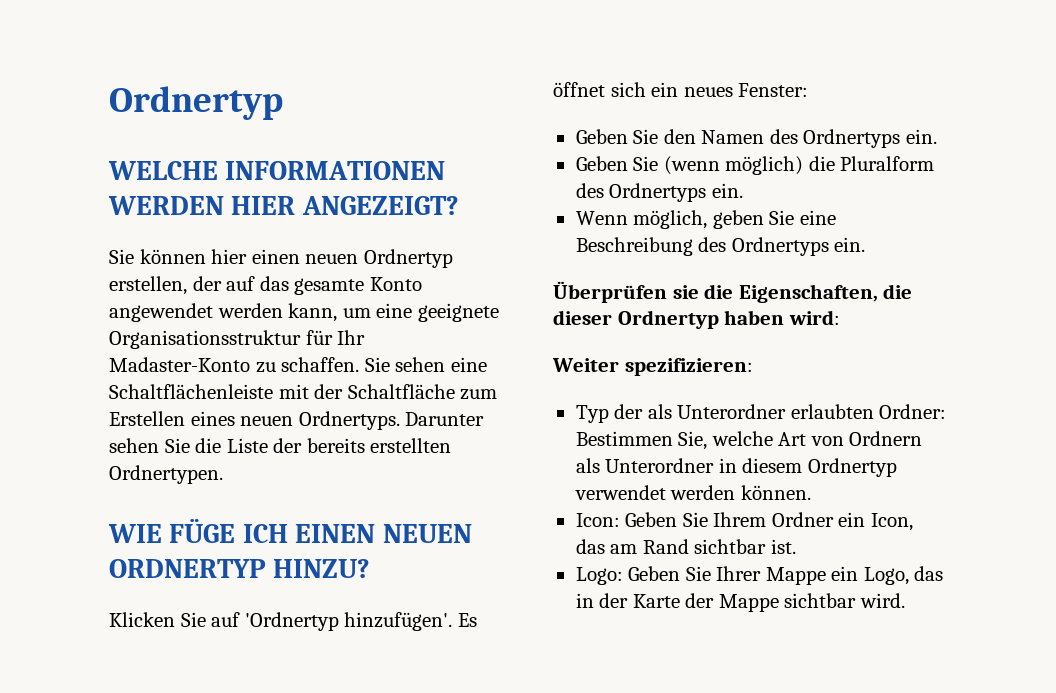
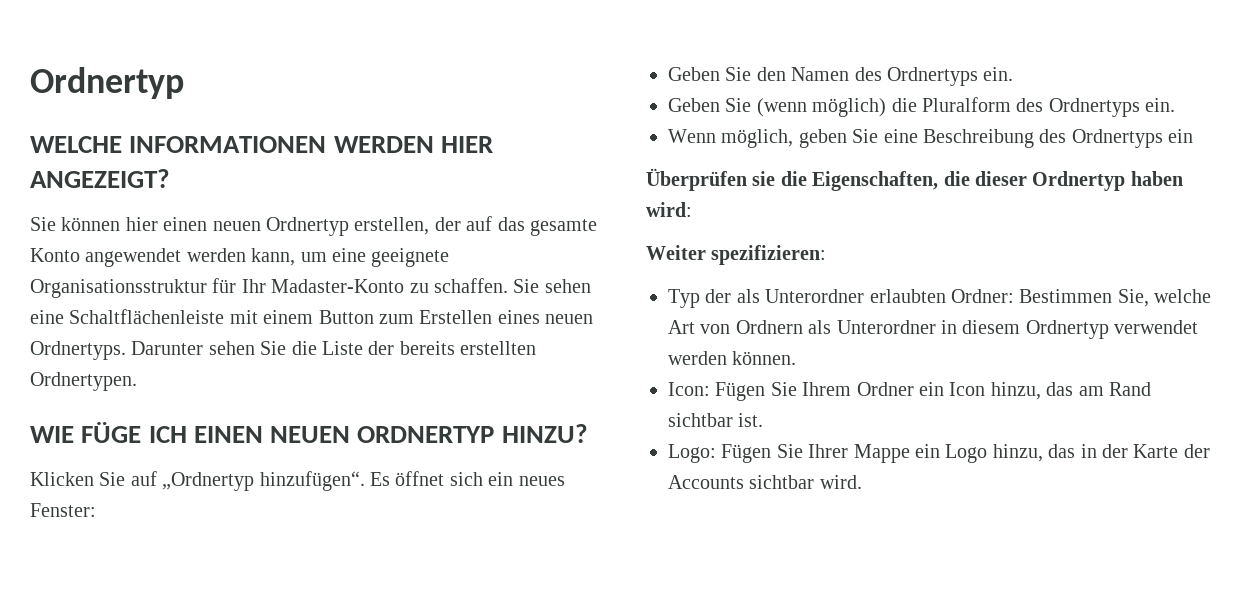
- Sie sehen eine Schaltflächenleiste mit der Schaltfläche zum Erstellen eines neuen Ordnertyps.
+ Sie sehen eine Schaltflächenleiste mit einem Button zum Erstellen eines neuen Ordnertyps.
- Klicken Sie auf 'Ordnertyp hinzufügen'.
+ Klicken Sie auf „Ordnertyp hinzufügen“.
- Wenn möglich, geben Sie eine Beschreibung des Ordnertyps ein.
+ Wenn möglich, geben Sie eine Beschreibung des Ordnertyps ein
- Icon: Geben Sie Ihrem Ordner ein Icon, das am Rand sichtbar ist.
+ Icon: Fügen Sie Ihrem Ordner ein Icon hinzu, das am Rand sichtbar ist.
- Logo: Geben Sie Ihrer Mappe ein Logo, das in der Karte der Mappe sichtbar wird.
+ Logo: Fügen Sie Ihrer Mappe ein Logo hinzu, das in der Karte der Accounts sichtbar wird.

